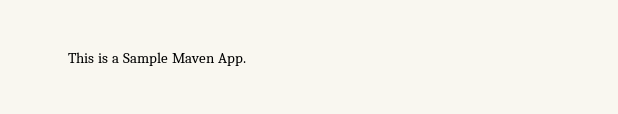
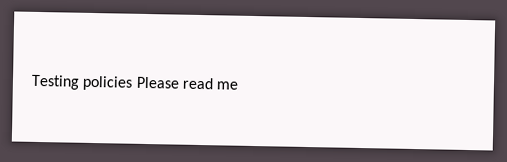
- This is a Sample Maven App.
+ Testing policies Please read me

